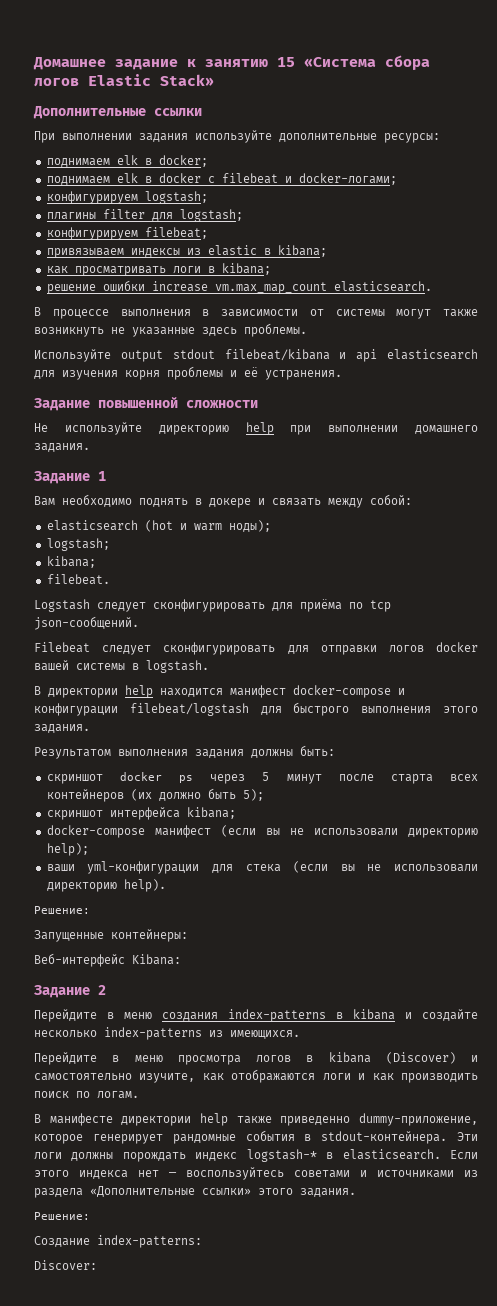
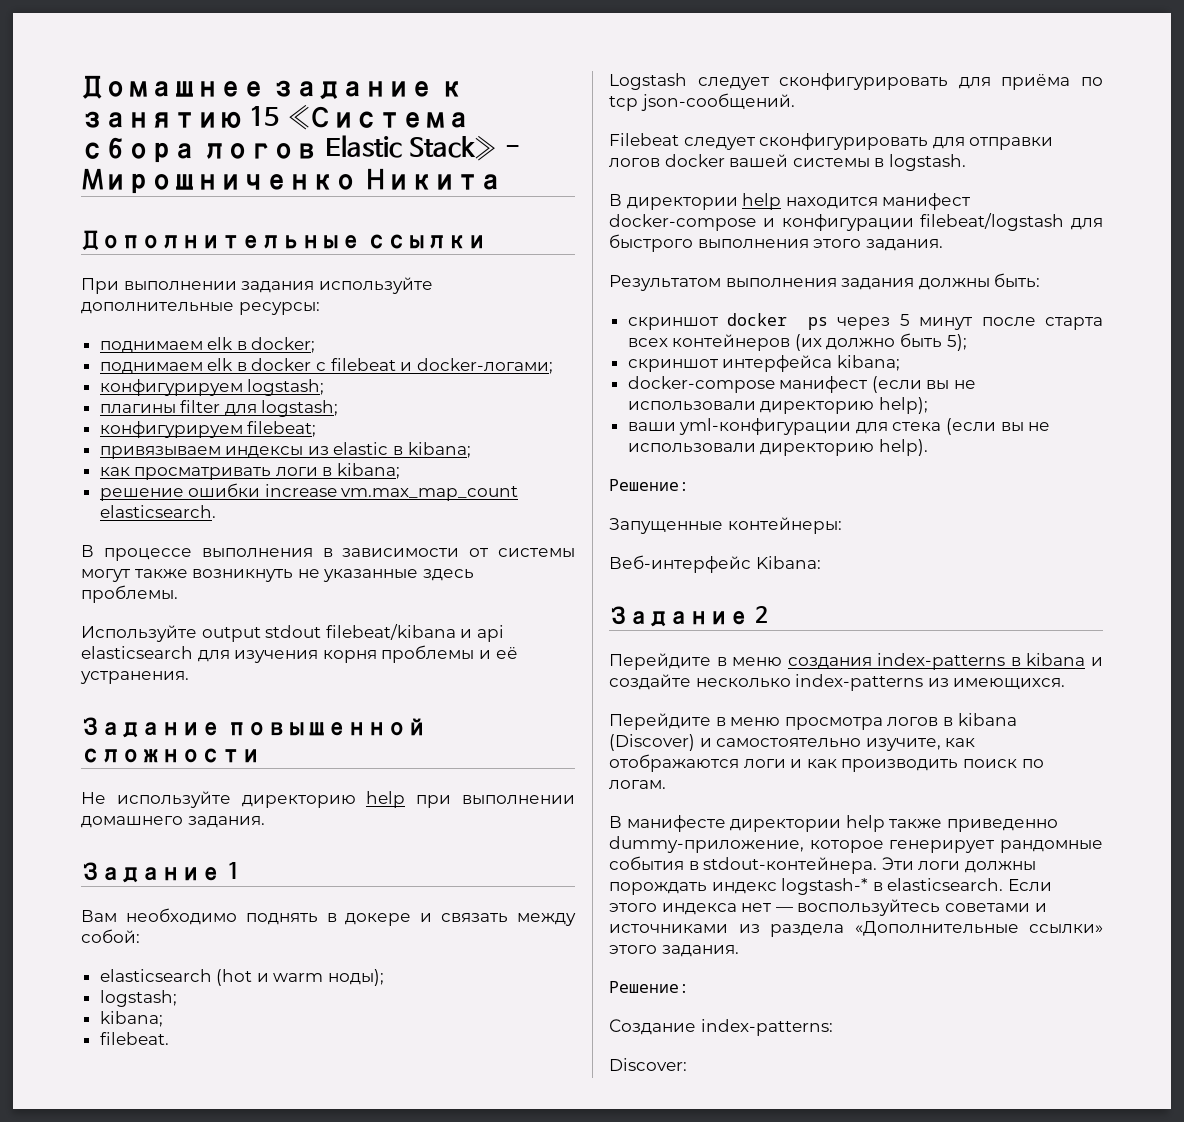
- Домашнее задание к занятию 15 «Система сбора логов Elastic Stack»
+ Домашнее задание к занятию 15 «Система сбора логов Elastic Stack» - Мирошниченко Никита

